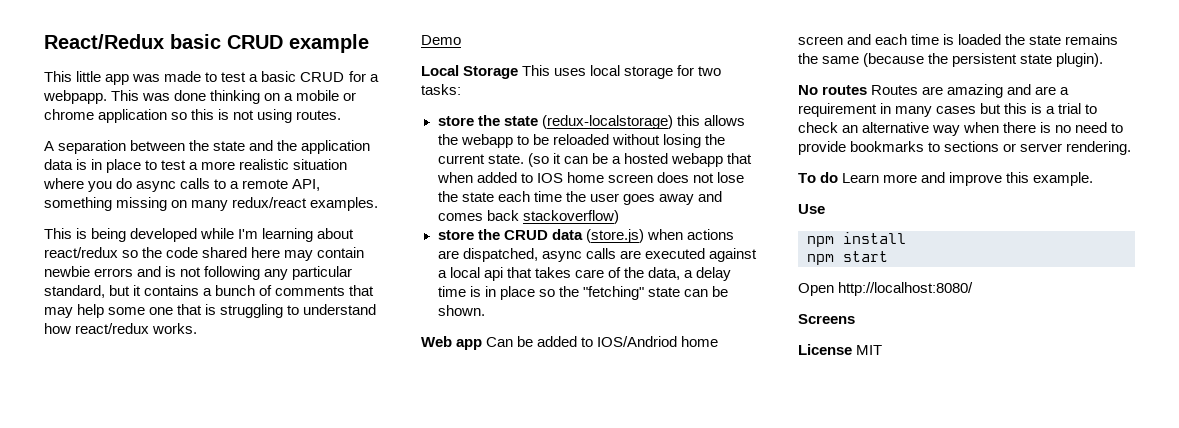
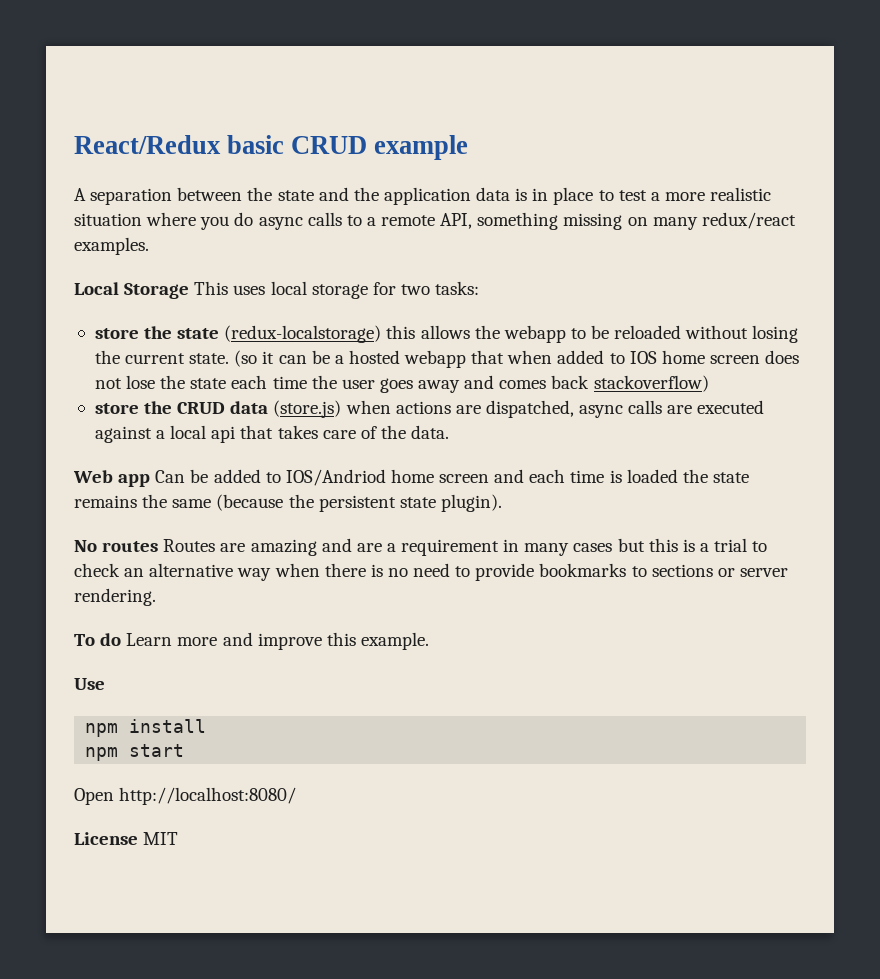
- This little app was made to test a basic CRUD for a webpapp. This was done thinking on a mobile or chrome application so this is not using routes.
- This is being developed while I'm learning about react/redux so the code shared here may contain newbie errors and is not following any particular standard, but it contains a bunch of comments that may help some one that is struggling to understand how react/redux works.
- Demo
- store the CRUD data (store.js) when actions are dispatched, async calls are executed against a local api that takes care of the data, a delay time is in place so the "fetching" state can be shown.
+ store the CRUD data (store.js) when actions are dispatched, async calls are executed against a local api that takes care of the data.
- Screens

